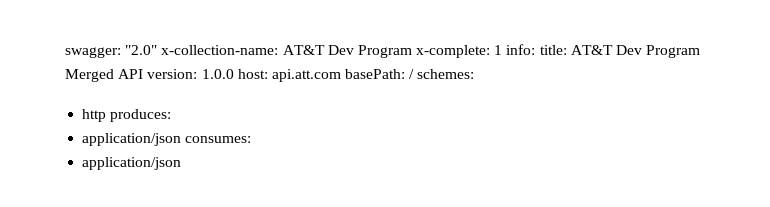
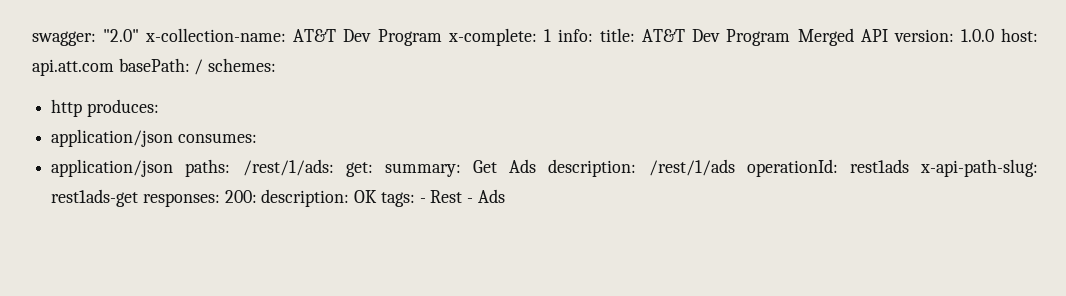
  application/json consumes:
- application/json
+ application/json paths: /rest/1/ads: get: summary: Get Ads description: /rest/1/ads operationId: rest1ads x-api-path-slug: rest1ads-get responses: 200: description: OK tags: - Rest - Ads

